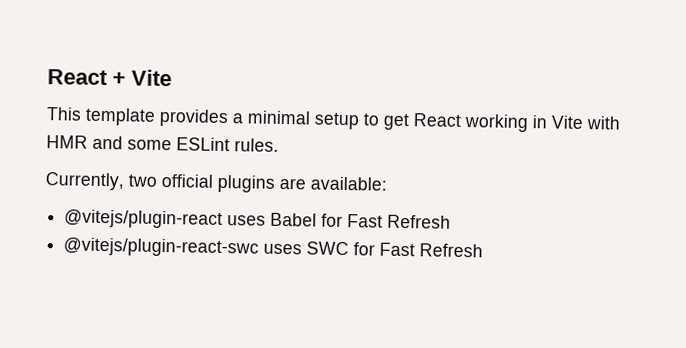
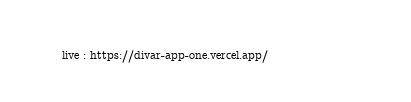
- React + Vite
- This template provides a minimal setup to get React working in Vite with HMR and some ESLint rules.
- Currently, two official plugins are available:
- @vitejs/plugin-react uses Babel for Fast Refresh
- @vitejs/plugin-react-swc uses SWC for Fast Refresh
+ live : https://divar-app-one.vercel.app/

